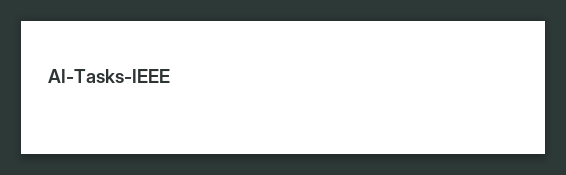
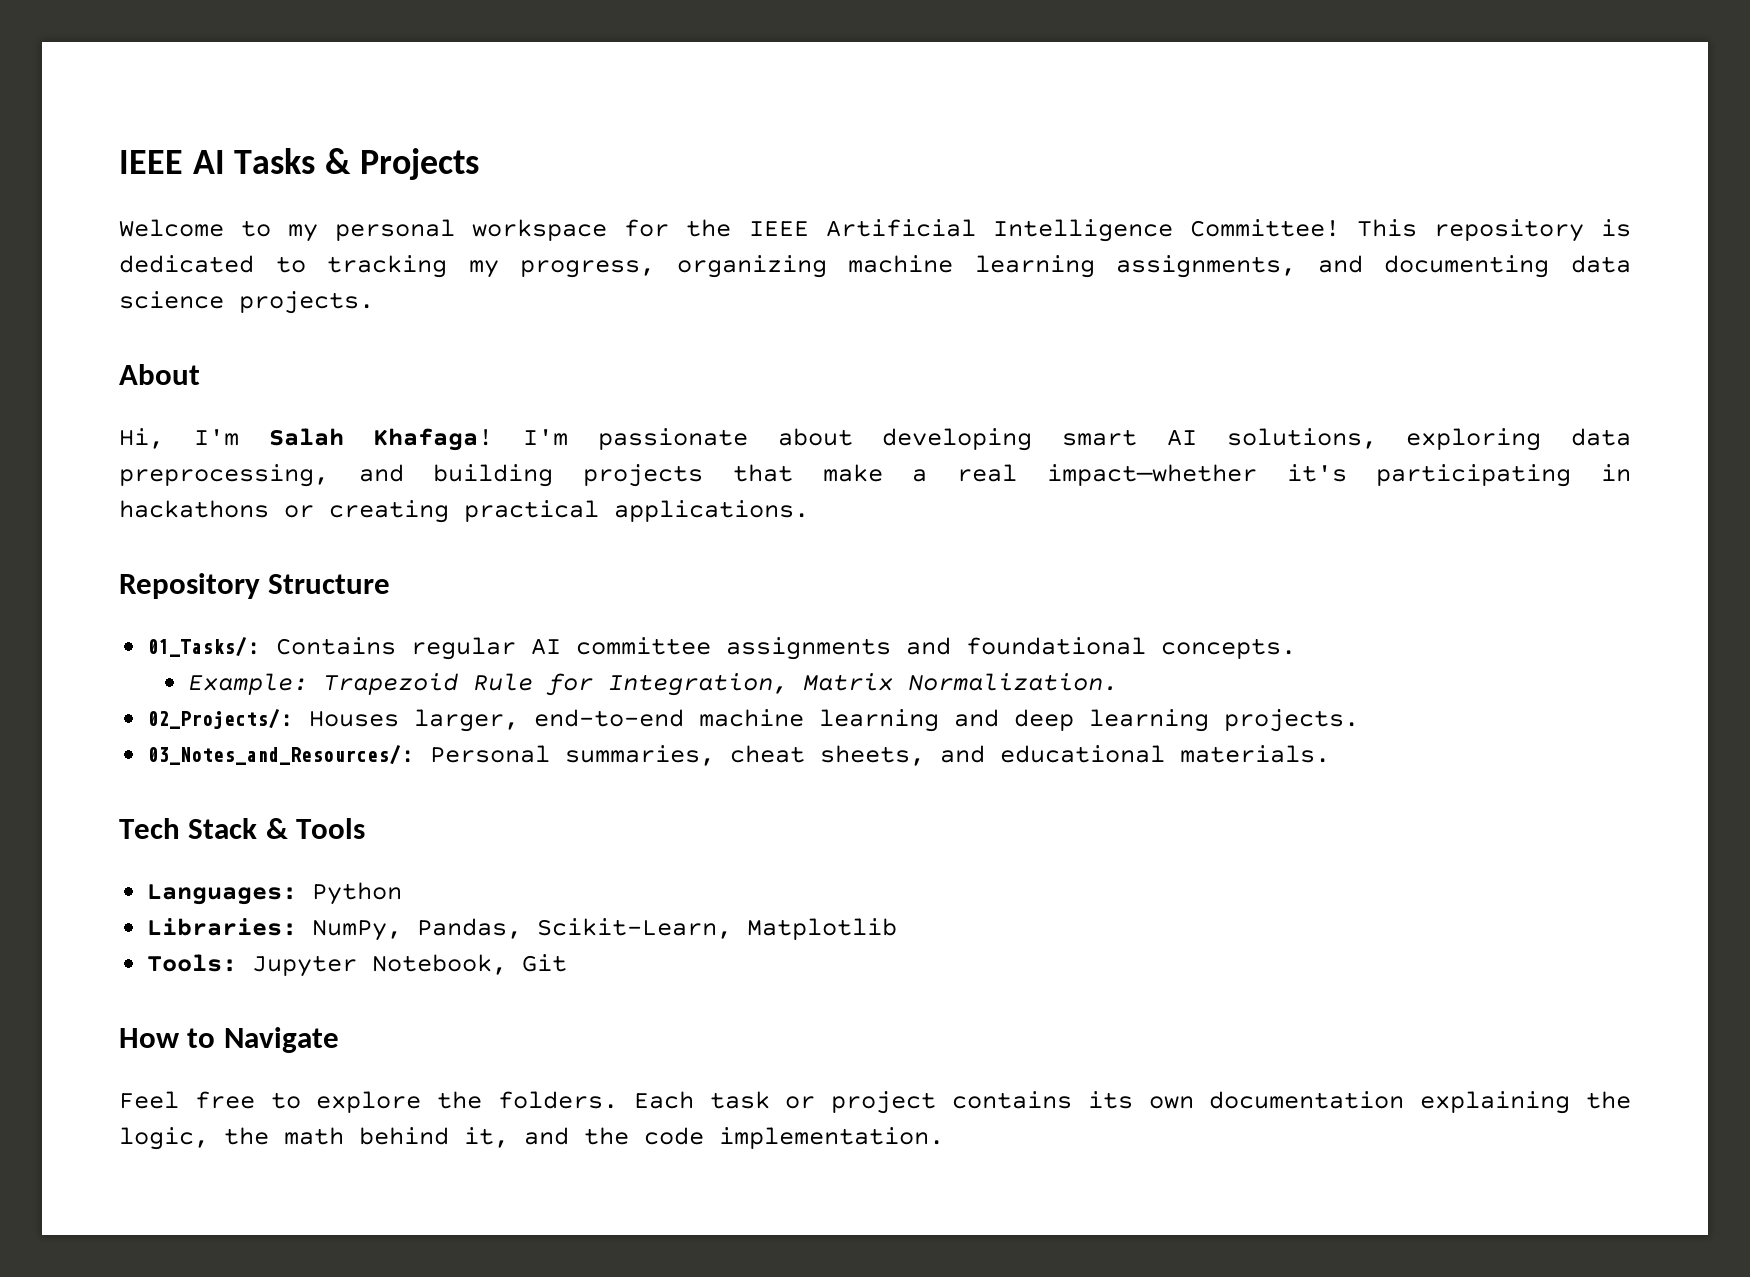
- AI-Tasks-IEEE
+ IEEE AI Tasks & Projects
+ Welcome to my personal workspace for the IEEE Artificial Intelligence Committee! This repository is dedicated to tracking my progress, organizing machine learning assignments, and documenting data science projects.
+ About
+ Hi, I'm Salah Khafaga! I'm passionate about developing smart AI solutions, exploring data preprocessing, and building projects that make a real impact—whether it's participating in hackathons or creating practical applications.
+ Repository Structure
+ 01_Tasks/: Contains regular AI committee assignments and foundational concepts.
+ Example: Trapezoid Rule for Integration, Matrix Normalization.
+ 02_Projects/: Houses larger, end-to-end machine learning and deep learning projects.
+ 03_Notes_and_Resources/: Personal summaries, cheat sheets, and educational materials.
+ Tech Stack & Tools
+ Languages: Python
+ Libraries: NumPy, Pandas, Scikit-Learn, Matplotlib
+ Tools: Jupyter Notebook, Git
+ How to Navigate
+ Feel free to explore the folders. Each task or project contains its own documentation explaining the logic, the math behind it, and the code implementation.

